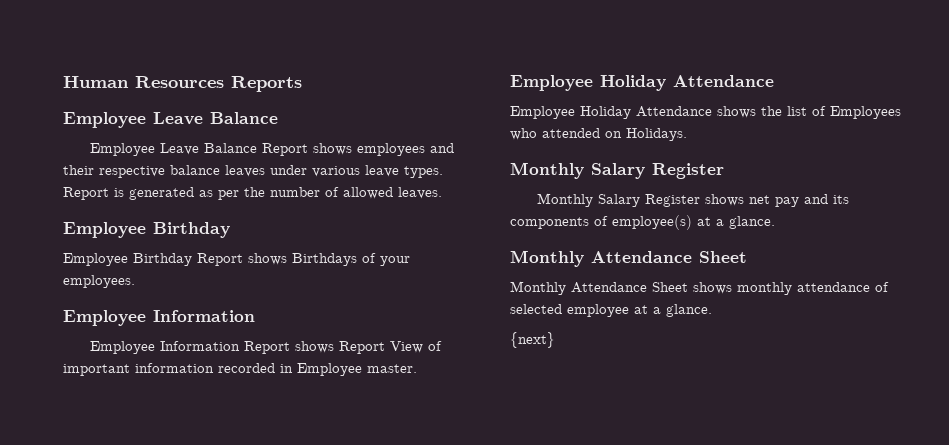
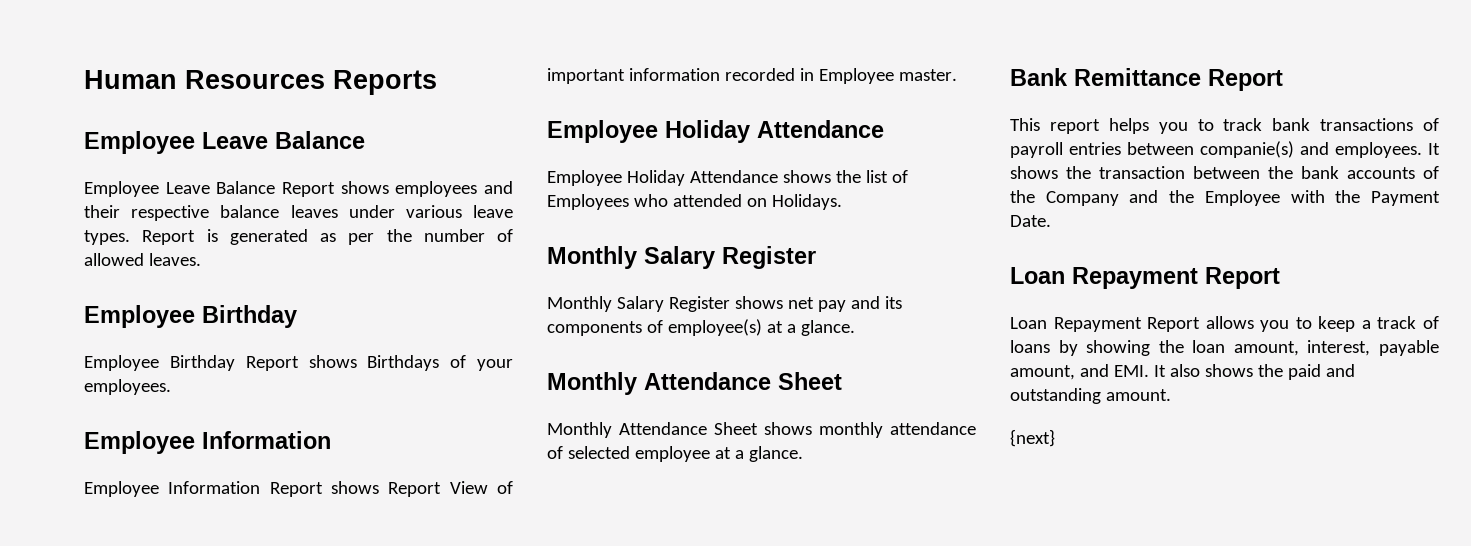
+ Bank Remittance Report
+ This report helps you to track bank transactions of payroll entries between companie(s) and employees. It shows the transaction between the bank accounts of the Company and the Employee with the Payment Date.
+ Loan Repayment Report
+ Loan Repayment Report allows you to keep a track of loans by showing the loan amount, interest, payable amount, and EMI. It also shows the paid and outstanding amount.

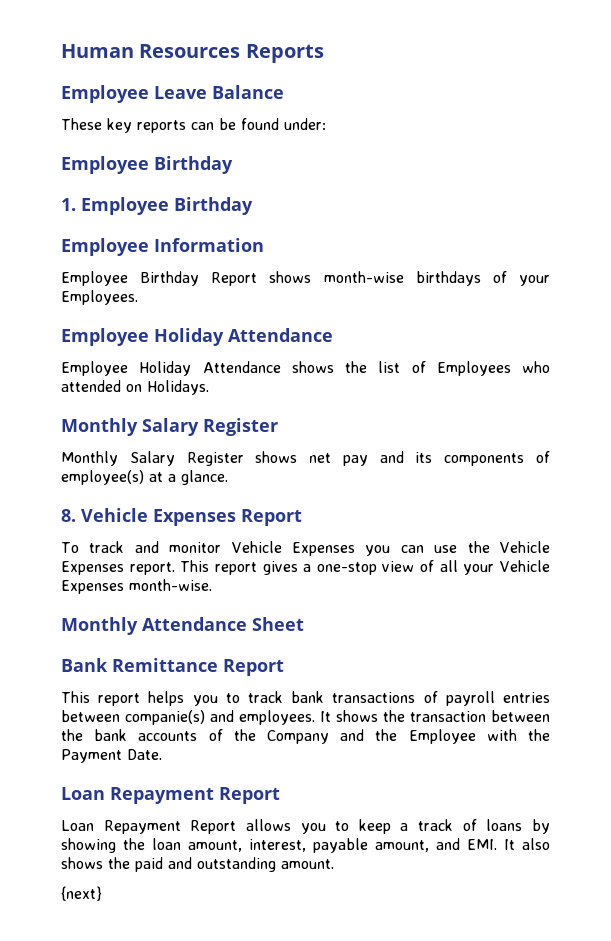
- Employee Leave Balance Report shows employees and their respective balance leaves under various leave types. Report is generated as per the number of allowed leaves.
+ These key reports can be found under:
  Employee Birthday
- Employee Birthday Report shows Birthdays of your employees.
+ 1. Employee Birthday
  Employee Information
- Employee Information Report shows Report View of important information recorded in Employee master.
+ Employee Birthday Report shows month-wise birthdays of your Employees.
  Monthly Salary Register shows net pay and its components of employee(s) at a glance.
+ 8. Vehicle Expenses Report
+ To track and monitor Vehicle Expenses you can use the Vehicle Expenses report. This report gives a one-stop view of all your Vehicle Expenses month-wise.
  Monthly Attendance Sheet
- Monthly Attendance Sheet shows monthly attendance of selected employee at a glance.

